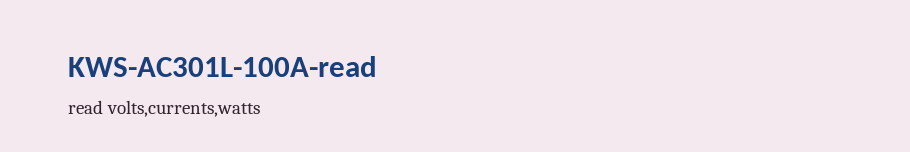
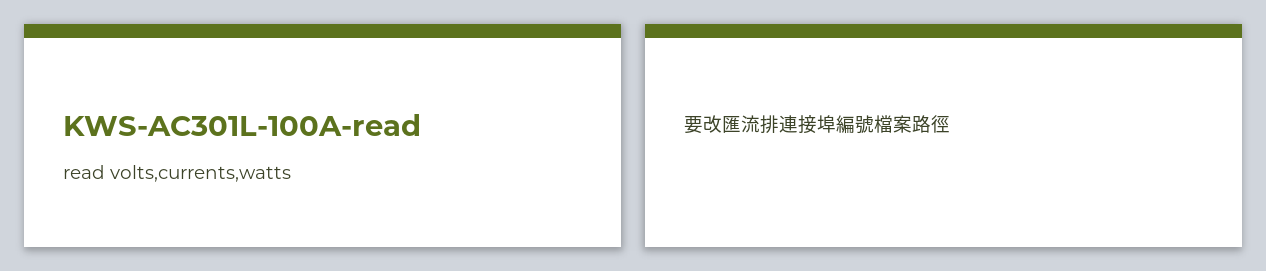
+ 要改匯流排連接埠編號檔案路徑

